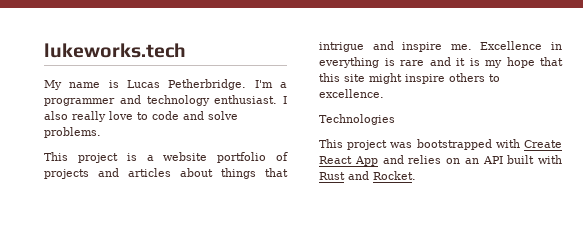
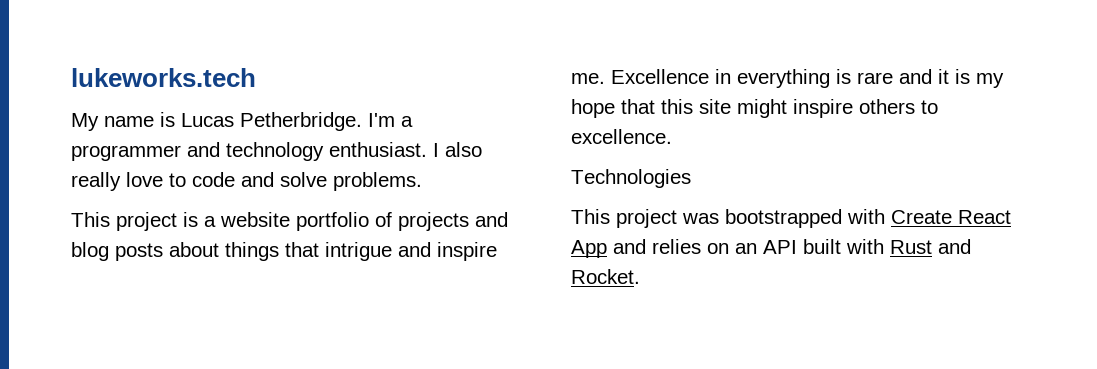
- This project is a website portfolio of projects and articles about things that intrigue and inspire me.
+ This project is a website portfolio of projects and blog posts about things that intrigue and inspire me.

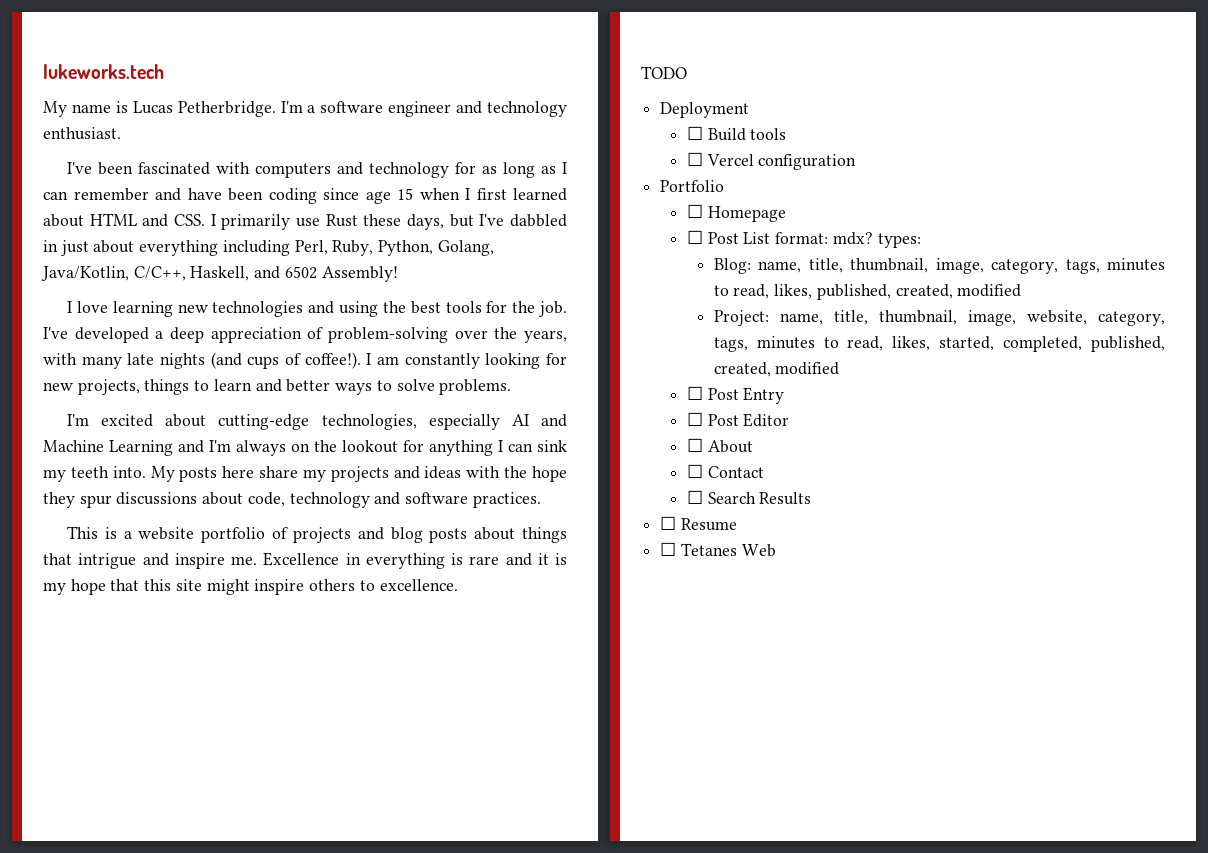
- I'm a programmer and technology enthusiast. I also really love to code and solve problems.
- This project is a website portfolio of projects and blog posts about things that intrigue and inspire me.
+ I'm a software engineer and technology enthusiast.
+ I've been fascinated with computers and technology for as long as I can remember and have been coding since age 15 when I first learned about HTML and CSS. I primarily use Rust these days, but I've dabbled in just about everything including Perl, Ruby, Python, Golang, Java/Kotlin, C/C++, Haskell, and 6502 Assembly!
+ I love learning new technologies and using the best tools for the job. I've developed a deep appreciation of problem-solving over the years, with many late nights (and cups of coffee!). I am constantly looking for new projects, things to learn and better ways to solve problems.
+ I'm excited about cutting-edge technologies, especially AI and Machine Learning and I'm always on the lookout for anything I can sink my teeth into. My posts here share my projects and ideas with the hope they spur discussions about code, technology and software practices.
+ This is a website portfolio of projects and blog posts about things that intrigue and inspire me.
- Technologies
- This project was bootstrapped with Create React App and relies on an API built with Rust and Rocket.
+ TODO
+ Deployment
+ ☐ Build tools
+ ☐ Vercel configuration
+ Portfolio
+ ☐ Homepage
+ ☐ Post List format: mdx? types:
+ Blog: name, title, thumbnail, image, category, tags, minutes to read, likes, published, created, modified
+ Project: name, title, thumbnail, image, website, category, tags, minutes to read, likes, started, completed, published, created, modified
+ ☐ Post Entry
+ ☐ Post Editor
+ ☐ About
+ ☐ Contact
+ ☐ Search Results
+ ☐ Resume
+ ☐ Tetanes Web

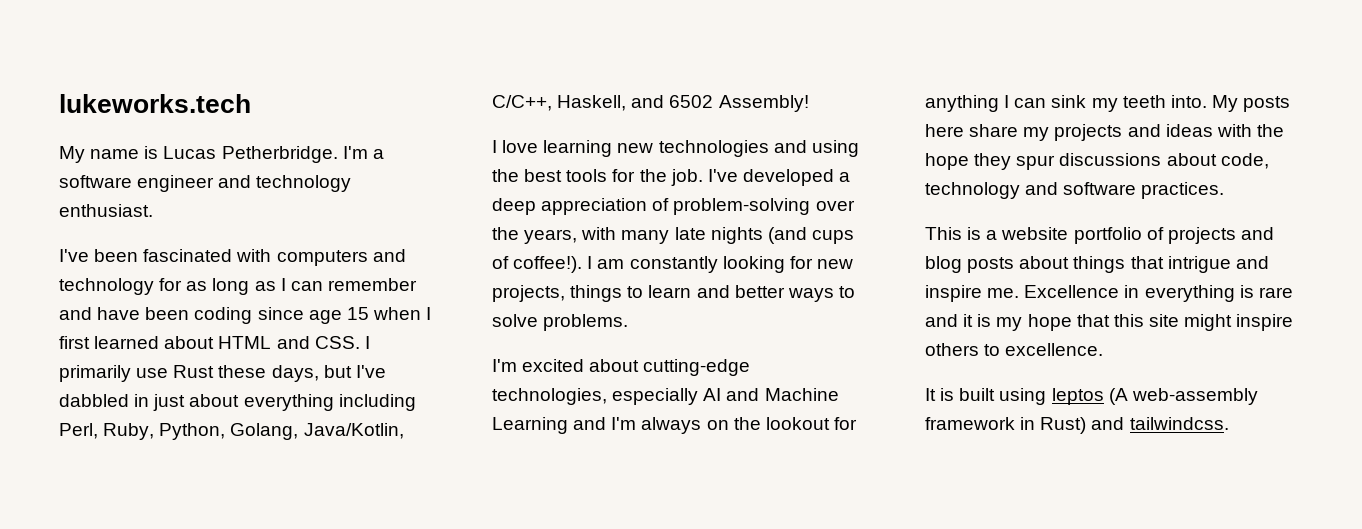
- TODO
- Deployment
- ☐ Build tools
- ☐ Vercel configuration
- Portfolio
- ☐ Homepage
- ☐ Post List format: mdx? types:
- Blog: name, title, thumbnail, image, category, tags, minutes to read, likes, published, created, modified
- Project: name, title, thumbnail, image, website, category, tags, minutes to read, likes, started, completed, published, created, modified
- ☐ Post Entry
- ☐ Post Editor
- ☐ About
- ☐ Contact
- ☐ Search Results
- ☐ Resume
- ☐ Tetanes Web
+ It is built using leptos (A web-assembly framework in Rust) and tailwindcss.

